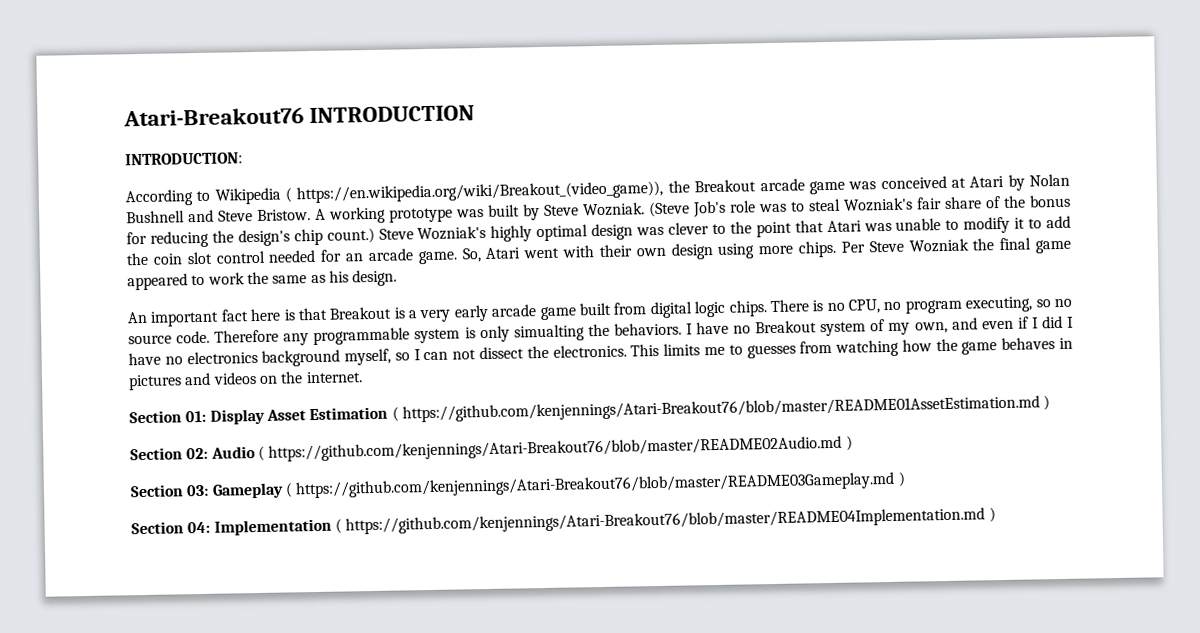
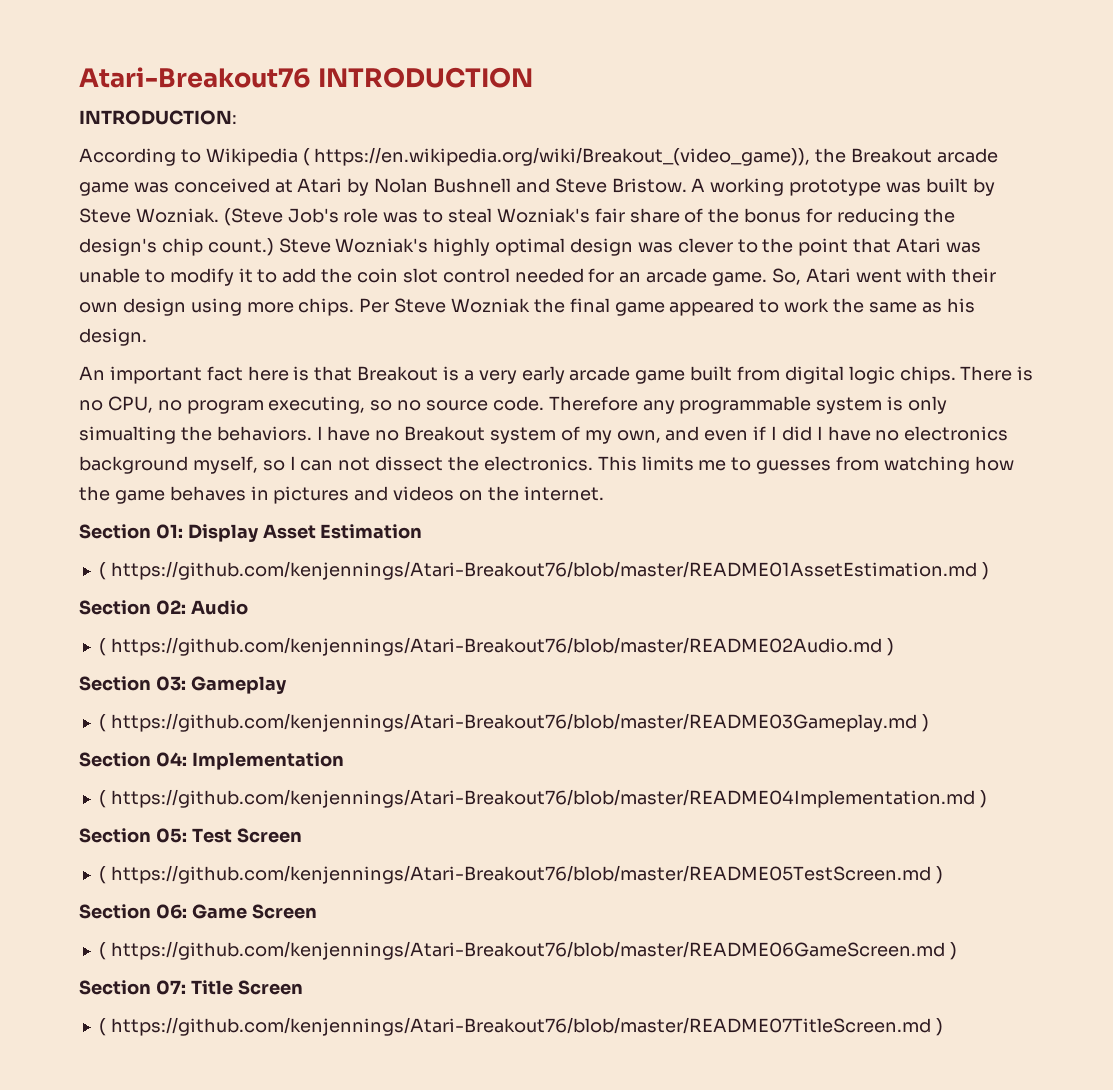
- Section 01: Display Asset Estimation ( https://github.com/kenjennings/Atari-Breakout76/blob/master/README01AssetEstimation.md )
+ Section 01: Display Asset Estimation
+ ( https://github.com/kenjennings/Atari-Breakout76/blob/master/README01AssetEstimation.md )
- Section 02: Audio ( https://github.com/kenjennings/Atari-Breakout76/blob/master/README02Audio.md )
+ Section 02: Audio
+ ( https://github.com/kenjennings/Atari-Breakout76/blob/master/README02Audio.md )
- Section 03: Gameplay ( https://github.com/kenjennings/Atari-Breakout76/blob/master/README03Gameplay.md )
+ Section 03: Gameplay
+ ( https://github.com/kenjennings/Atari-Breakout76/blob/master/README03Gameplay.md )
- Section 04: Implementation ( https://github.com/kenjennings/Atari-Breakout76/blob/master/README04Implementation.md )
+ Section 04: Implementation
+ ( https://github.com/kenjennings/Atari-Breakout76/blob/master/README04Implementation.md )
+ Section 05: Test Screen
+ ( https://github.com/kenjennings/Atari-Breakout76/blob/master/README05TestScreen.md )
+ Section 06: Game Screen
+ ( https://github.com/kenjennings/Atari-Breakout76/blob/master/README06GameScreen.md )
+ Section 07: Title Screen
+ ( https://github.com/kenjennings/Atari-Breakout76/blob/master/README07TitleScreen.md )

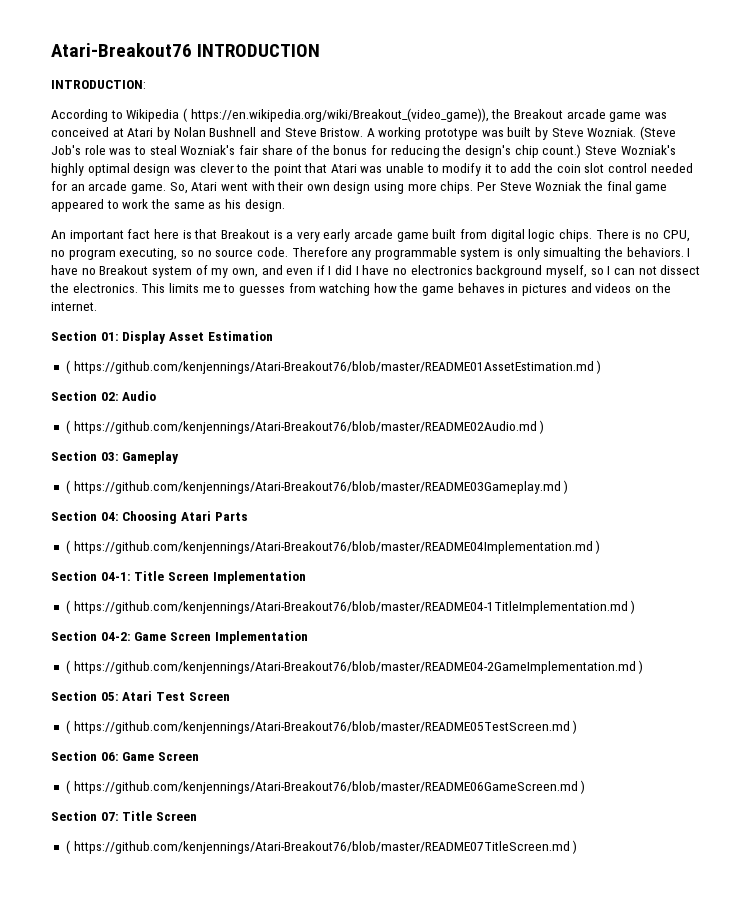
- Section 04: Implementation
+ Section 04: Choosing Atari Parts
+ Section 04-1: Title Screen Implementation
+ ( https://github.com/kenjennings/Atari-Breakout76/blob/master/README04-1TitleImplementation.md )
+ Section 04-2: Game Screen Implementation
+ ( https://github.com/kenjennings/Atari-Breakout76/blob/master/README04-2GameImplementation.md )
- Section 05: Test Screen
+ Section 05: Atari Test Screen

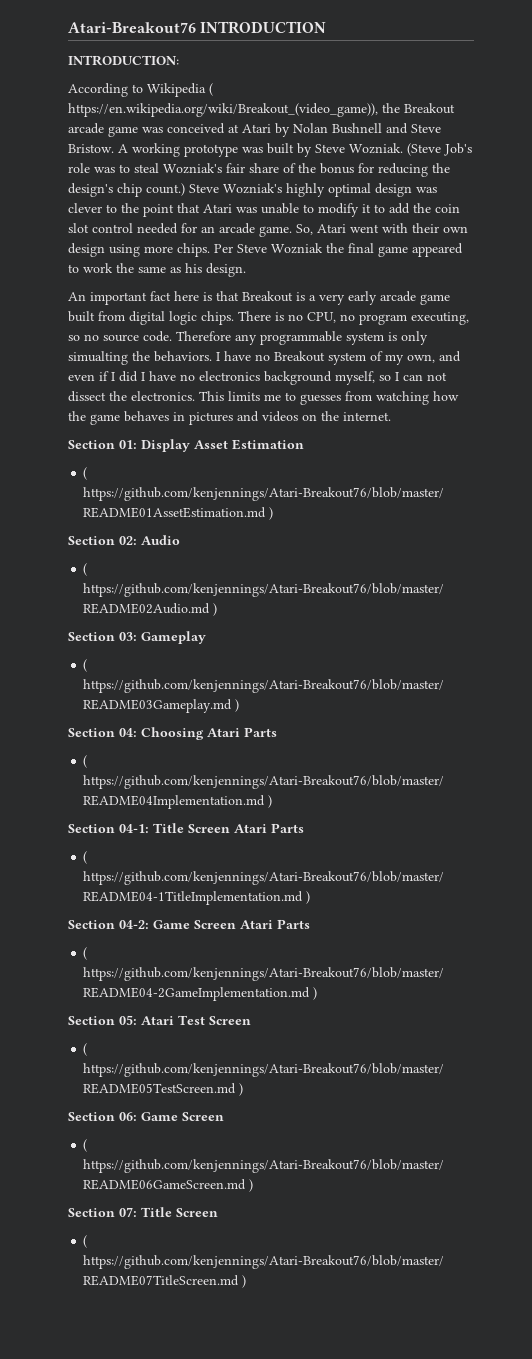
- Section 04-1: Title Screen Implementation
+ Section 04-1: Title Screen Atari Parts
- Section 04-2: Game Screen Implementation
+ Section 04-2: Game Screen Atari Parts

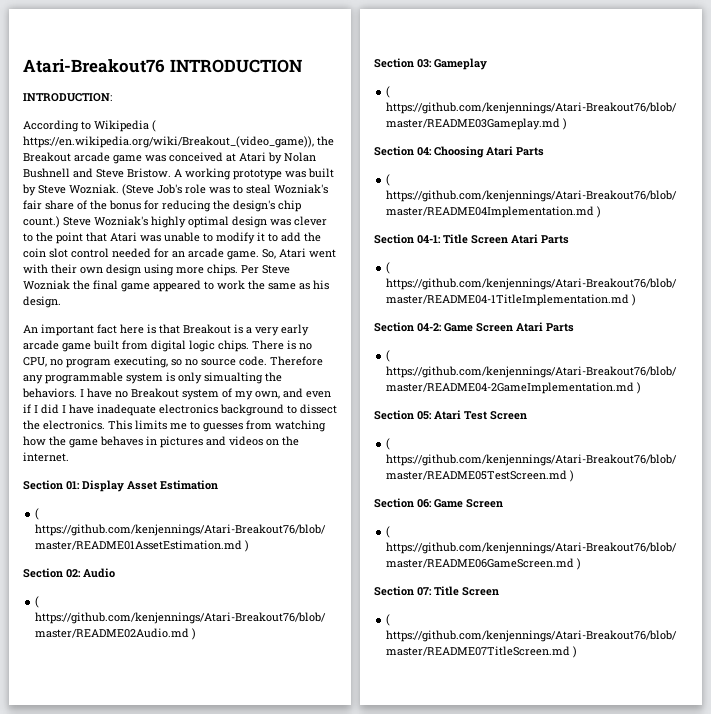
- I have no Breakout system of my own, and even if I did I have no electronics background myself, so I can not dissect the electronics.
+ I have no Breakout system of my own, and even if I did I have inadequate electronics background to dissect the electronics.

